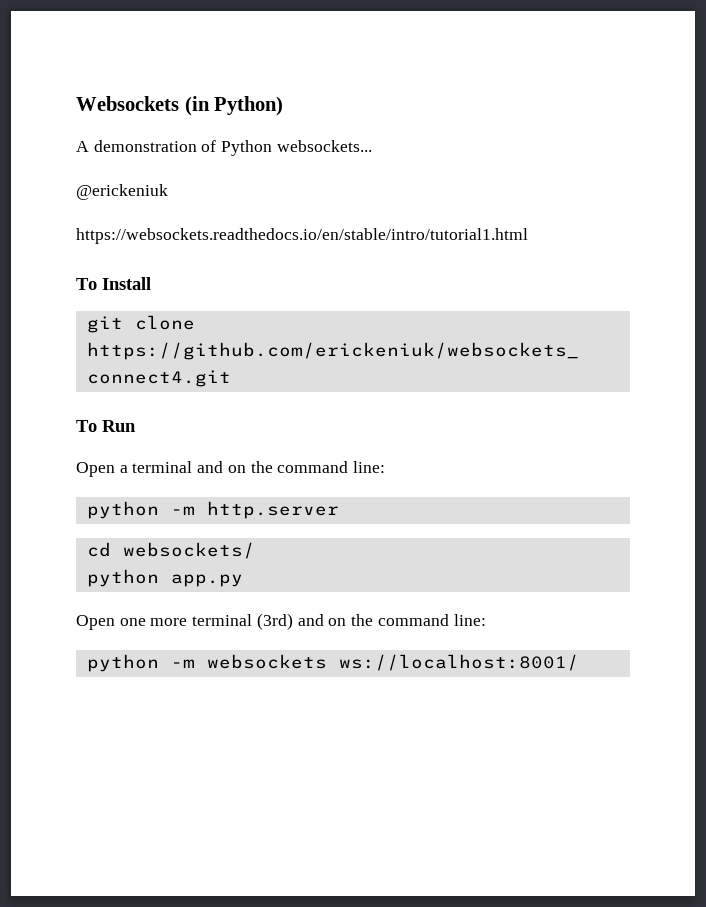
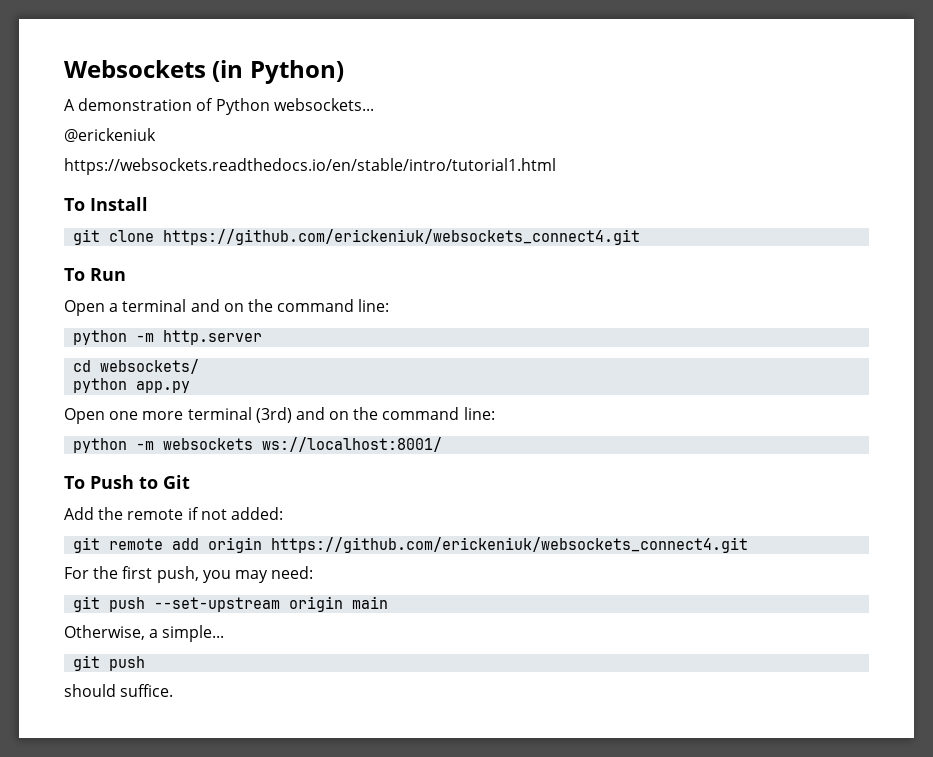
+ To Push to Git
+ Add the remote if not added:
+ git remote add origin https://github.com/erickeniuk/websockets_connect4.git
+ For the first push, you may need:
+ git push --set-upstream origin main
+ Otherwise, a simple...
+ git push
+ should suffice.

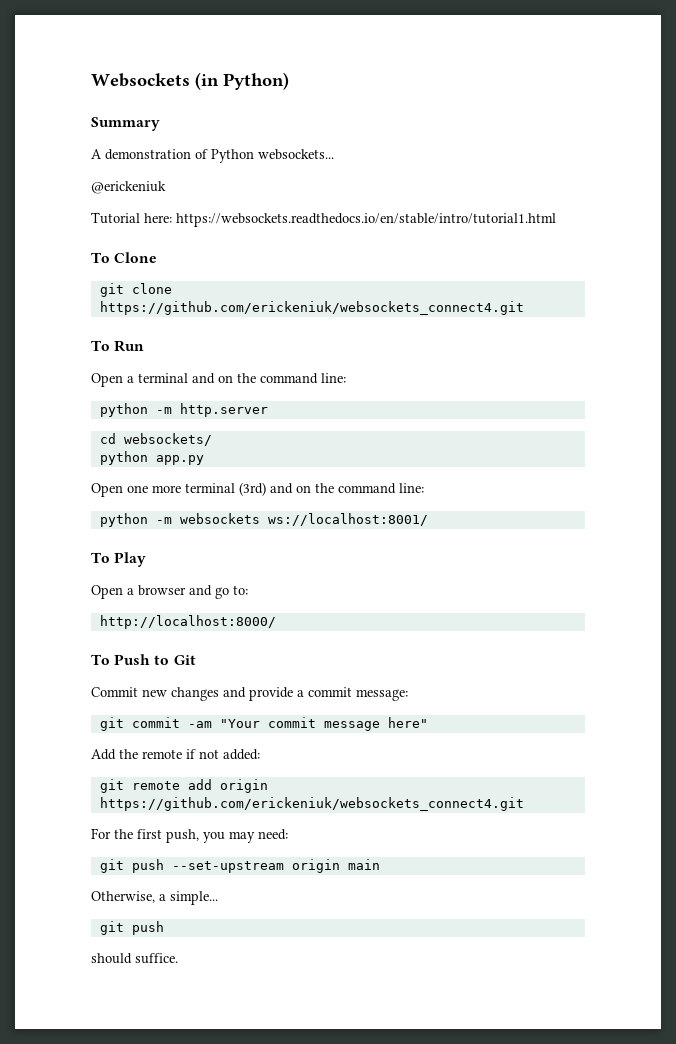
+ Summary
- https://websockets.readthedocs.io/en/stable/intro/tutorial1.html
+ Tutorial here: https://websockets.readthedocs.io/en/stable/intro/tutorial1.html
- To Install
+ To Clone
+ To Play
+ Open a browser and go to:
+ http://localhost:8000/
  To Push to Git
+ Commit new changes and provide a commit message:
+ git commit -am "Your commit message here"

